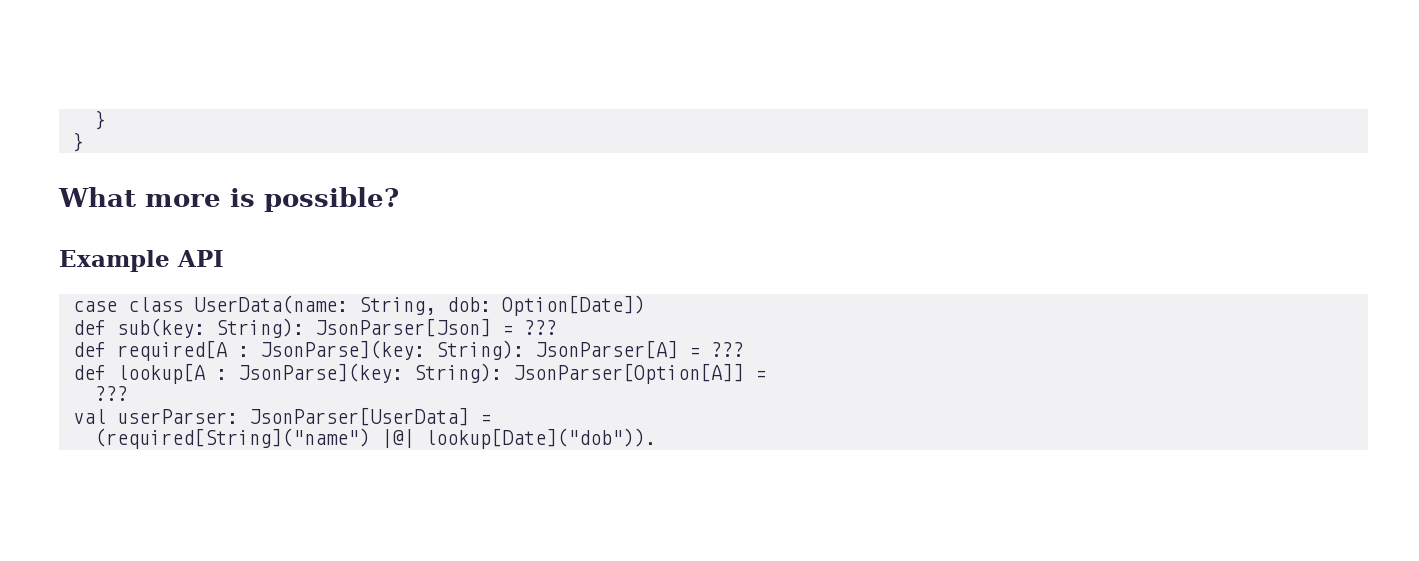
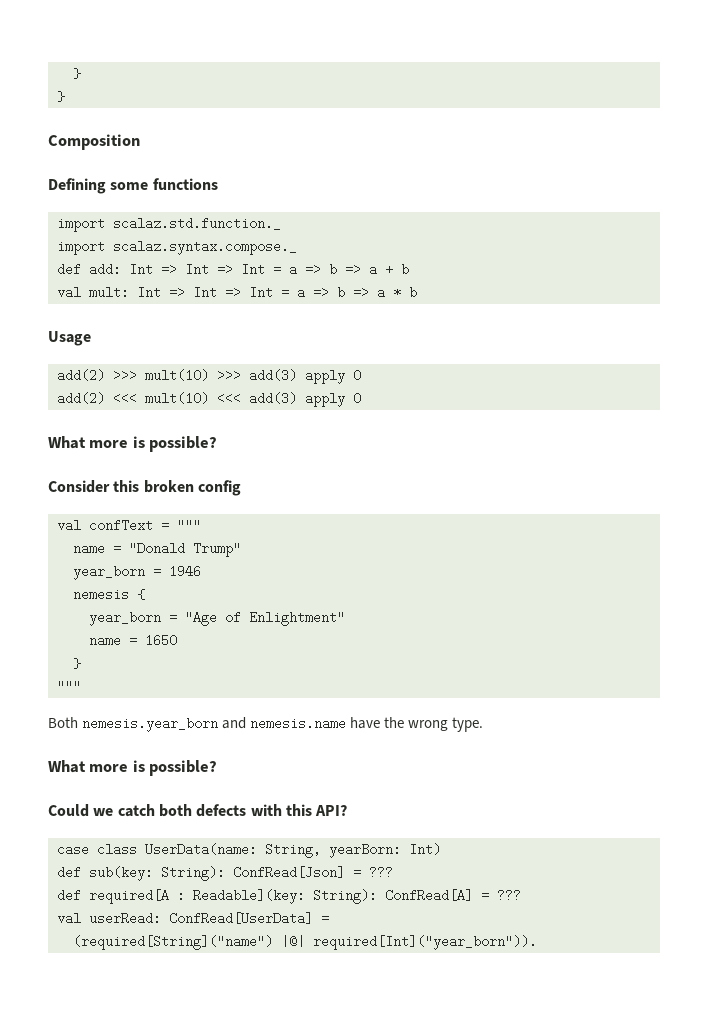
+ Composition
+ Defining some functions
+ import scalaz.std.function._
+ import scalaz.syntax.compose._
+ def add: Int => Int => Int = a => b => a + b
+ val mult: Int => Int => Int = a => b => a * b
+ Usage
+ add(2) >>> mult(10) >>> add(3) apply 0
+ add(2) <<< mult(10) <<< add(3) apply 0
  What more is possible?
- Example API
+ Consider this broken config
+ val confText = """
+ name = "Donald Trump"
+ year_born = 1946
+ nemesis {
+ year_born = "Age of Enlightment"
+ name = 1650
+ }
+ """
+ Both nemesis.year_born and nemesis.name have the wrong type.
+ What more is possible?
+ Could we catch both defects with this API?
- case class UserData(name: String, dob: Option[Date])
+ case class UserData(name: String, yearBorn: Int)
- def sub(key: String): JsonParser[Json] = ???
+ def sub(key: String): ConfRead[Json] = ???
- def required[A : JsonParse](key: String): JsonParser[A] = ???
- def lookup[A : JsonParse](key: String): JsonParser[Option[A]] =
- ???
- val userParser: JsonParser[UserData] =
+ def required[A : Readable](key: String): ConfRead[A] = ???
+ val userRead: ConfRead[UserData] =
- (required[String]("name") |@| lookup[Date]("dob")).
+ (required[String]("name") |@| required[Int]("year_born")).

